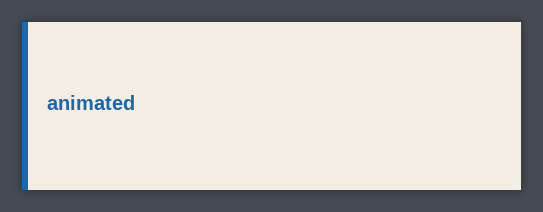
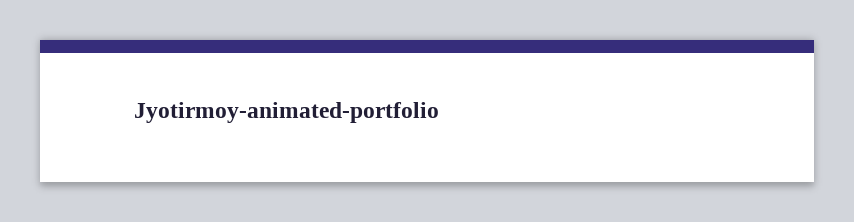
- animated
+ Jyotirmoy-animated-portfolio

